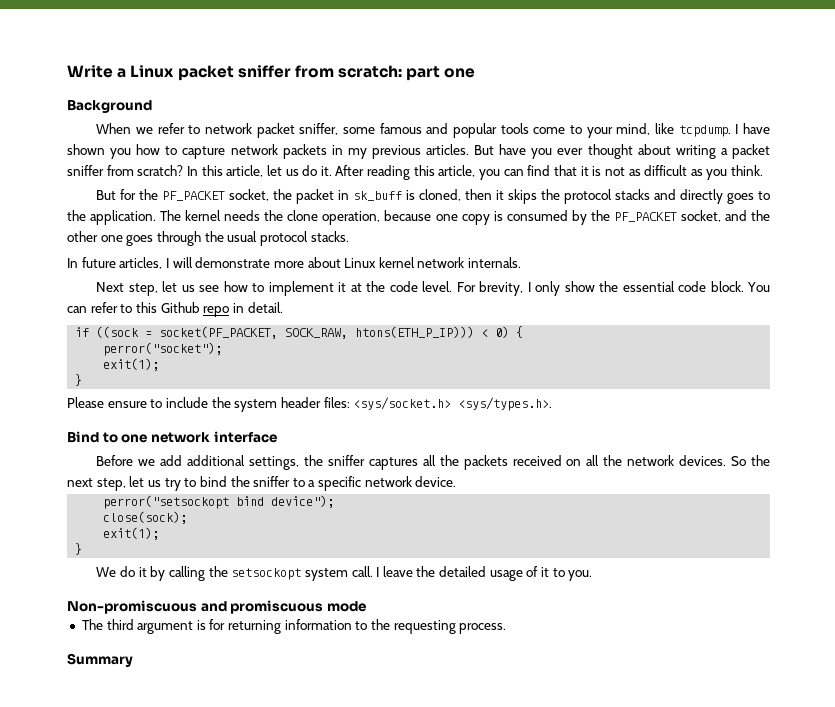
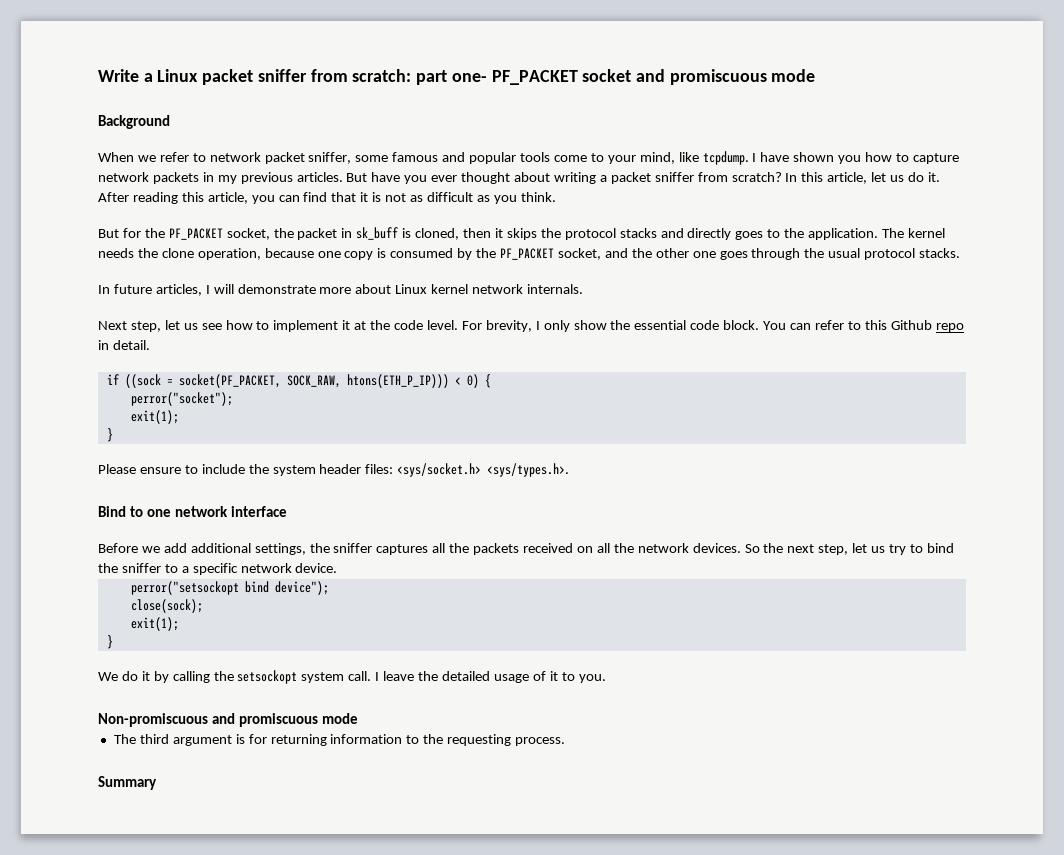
- Write a Linux packet sniffer from scratch: part one
+ Write a Linux packet sniffer from scratch: part one- PF_PACKET socket and promiscuous mode

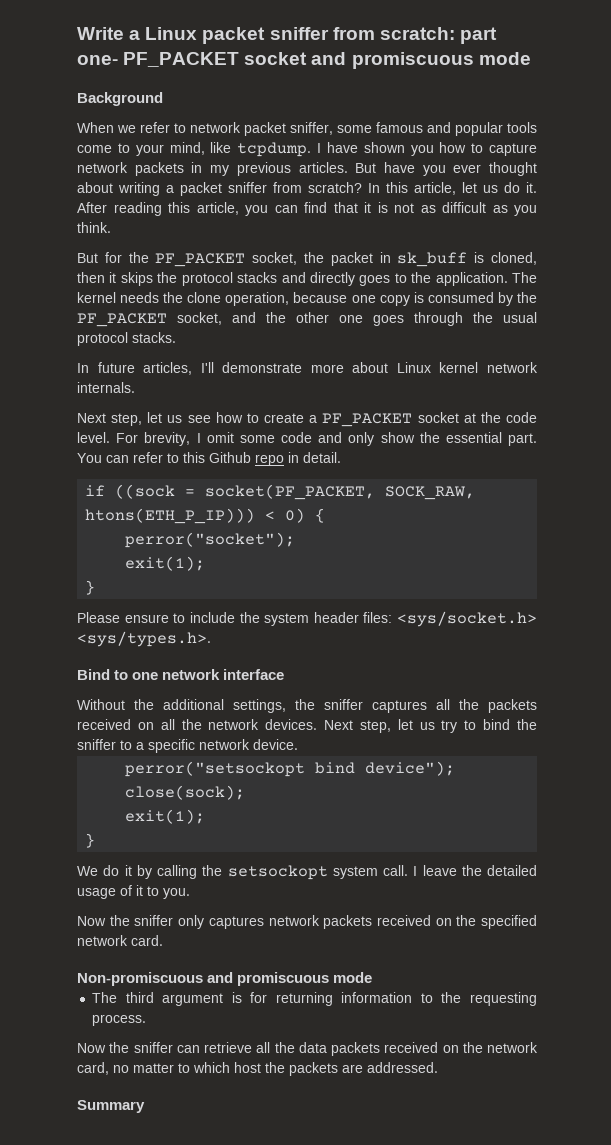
- In future articles, I will demonstrate more about Linux kernel network internals.
+ In future articles, I'll demonstrate more about Linux kernel network internals.
- Next step, let us see how to implement it at the code level.
+ Next step, let us see how to create a PF_PACKET socket at the code level.
- For brevity, I only show the essential code block.
+ For brevity, I omit some code and only show the essential part.
- Before we add additional settings, the sniffer captures all the packets received on all the network devices.
+ Without the additional settings, the sniffer captures all the packets received on all the network devices.
- So the next step, let us try to bind the sniffer to a specific network device.
+ Next step, let us try to bind the sniffer to a specific network device.
+ Now the sniffer only captures network packets received on the specified network card.
+ Now the sniffer can retrieve all the data packets received on the network card, no matter to which host the packets are addressed.

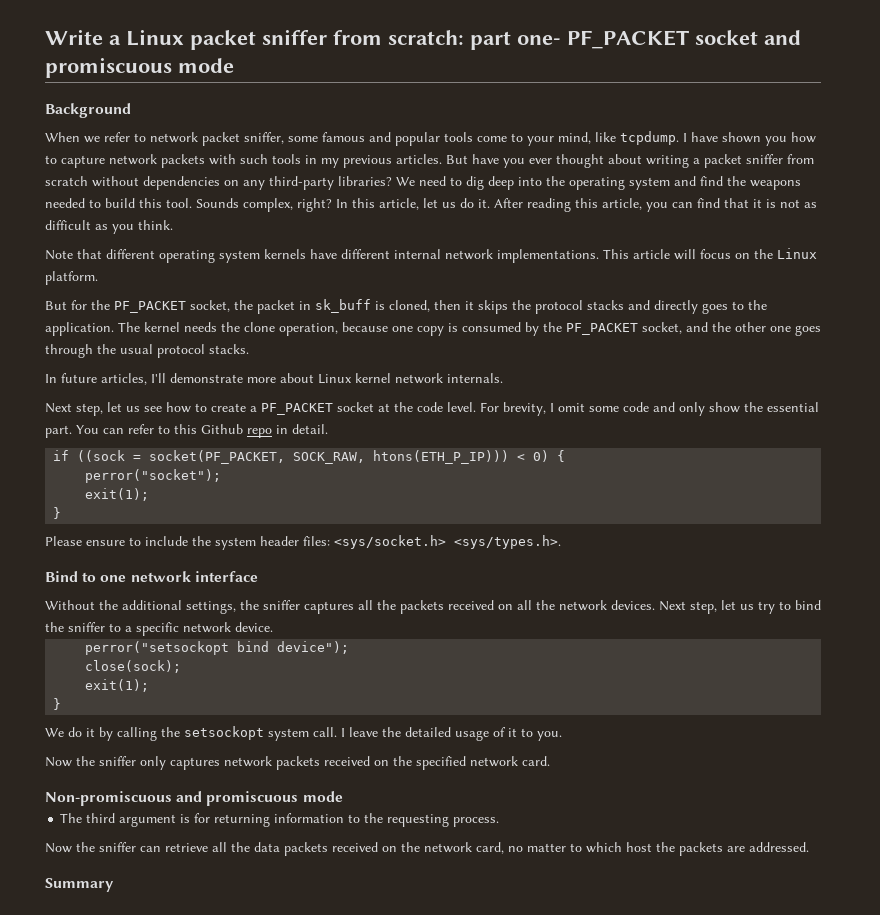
- I have shown you how to capture network packets in my previous articles.
+ I have shown you how to capture network packets with such tools in my previous articles.
- But have you ever thought about writing a packet sniffer from scratch?
+ But have you ever thought about writing a packet sniffer from scratch without dependencies on any third-party libraries? We need to dig deep into the operating system and find the weapons needed to build this tool. Sounds complex, right?
+ Note that different operating system kernels have different internal network implementations. This article will focus on the Linux platform.

